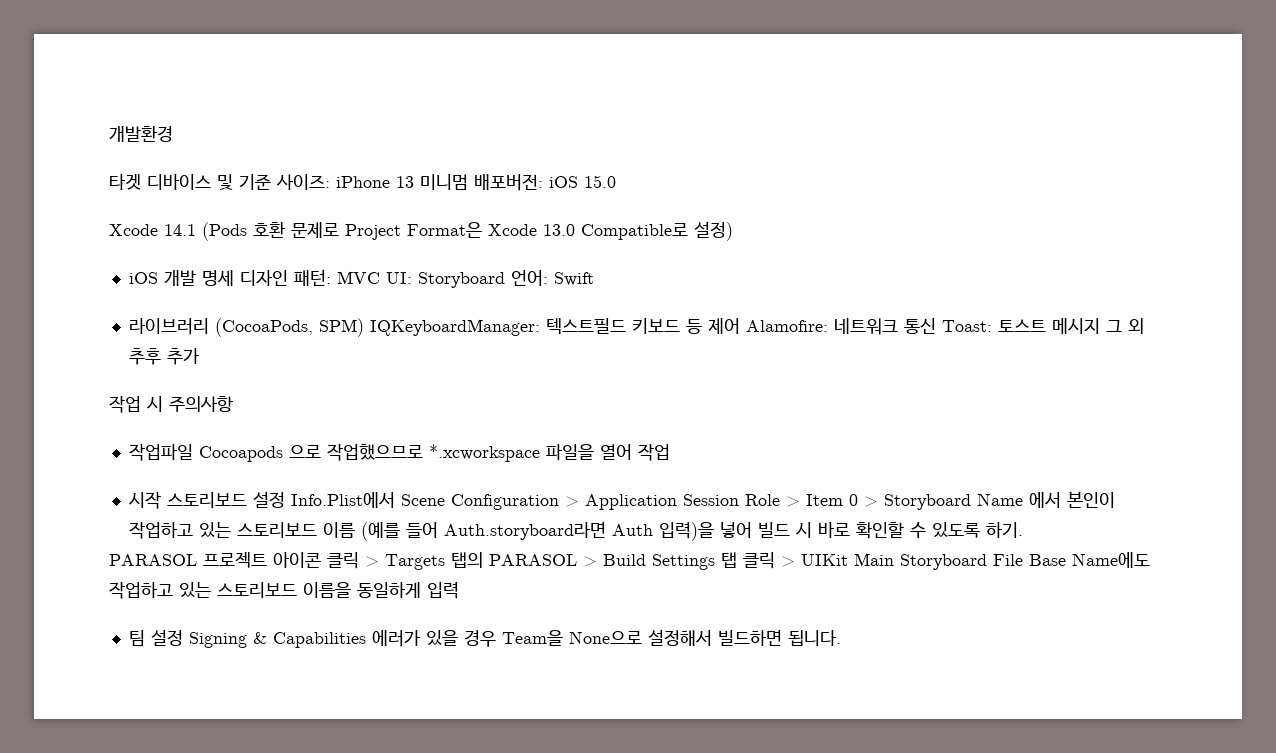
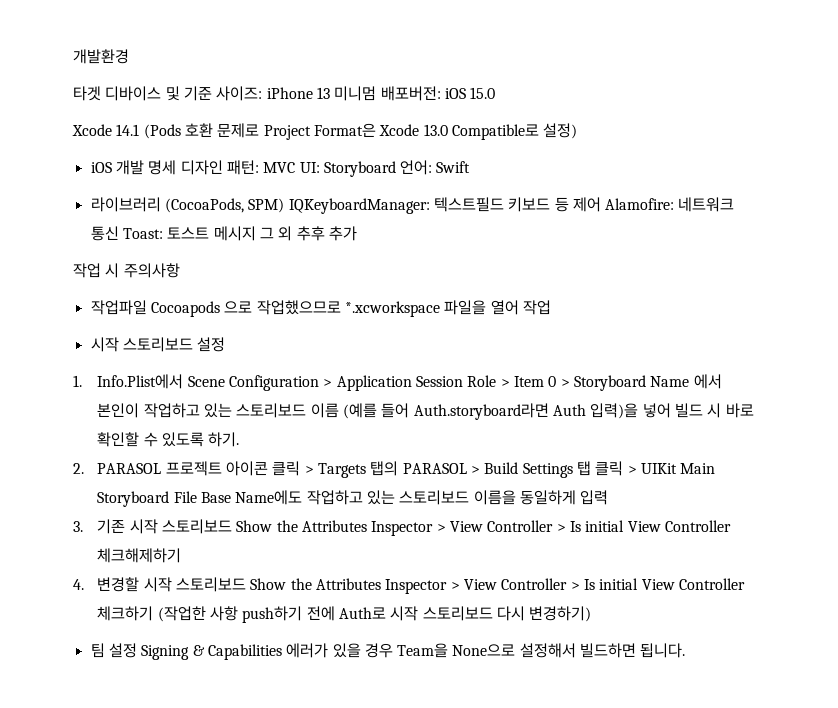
- 시작 스토리보드 설정 Info.Plist에서 Scene Configuration > Application Session Role > Item 0 > Storyboard Name 에서 본인이 작업하고 있는 스토리보드 이름 (예를 들어 Auth.storyboard라면 Auth 입력)을 넣어 빌드 시 바로 확인할 수 있도록 하기.
+ 시작 스토리보드 설정
+ 1. Info.Plist에서 Scene Configuration > Application Session Role > Item 0 > Storyboard Name 에서 본인이 작업하고 있는 스토리보드 이름 (예를 들어 Auth.storyboard라면 Auth 입력)을 넣어 빌드 시 바로 확인할 수 있도록 하기.
- PARASOL 프로젝트 아이콘 클릭 > Targets 탭의 PARASOL > Build Settings 탭 클릭 > UIKit Main Storyboard File Base Name에도 작업하고 있는 스토리보드 이름을 동일하게 입력
+ 2. PARASOL 프로젝트 아이콘 클릭 > Targets 탭의 PARASOL > Build Settings 탭 클릭 > UIKit Main Storyboard File Base Name에도 작업하고 있는 스토리보드 이름을 동일하게 입력
+ 3. 기존 시작 스토리보드 Show the Attributes Inspector > View Controller > Is initial View Controller 체크해제하기
+ 4. 변경할 시작 스토리보드 Show the Attributes Inspector > View Controller > Is initial View Controller 체크하기 (작업한 사항 push하기 전에 Auth로 시작 스토리보드 다시 변경하기)

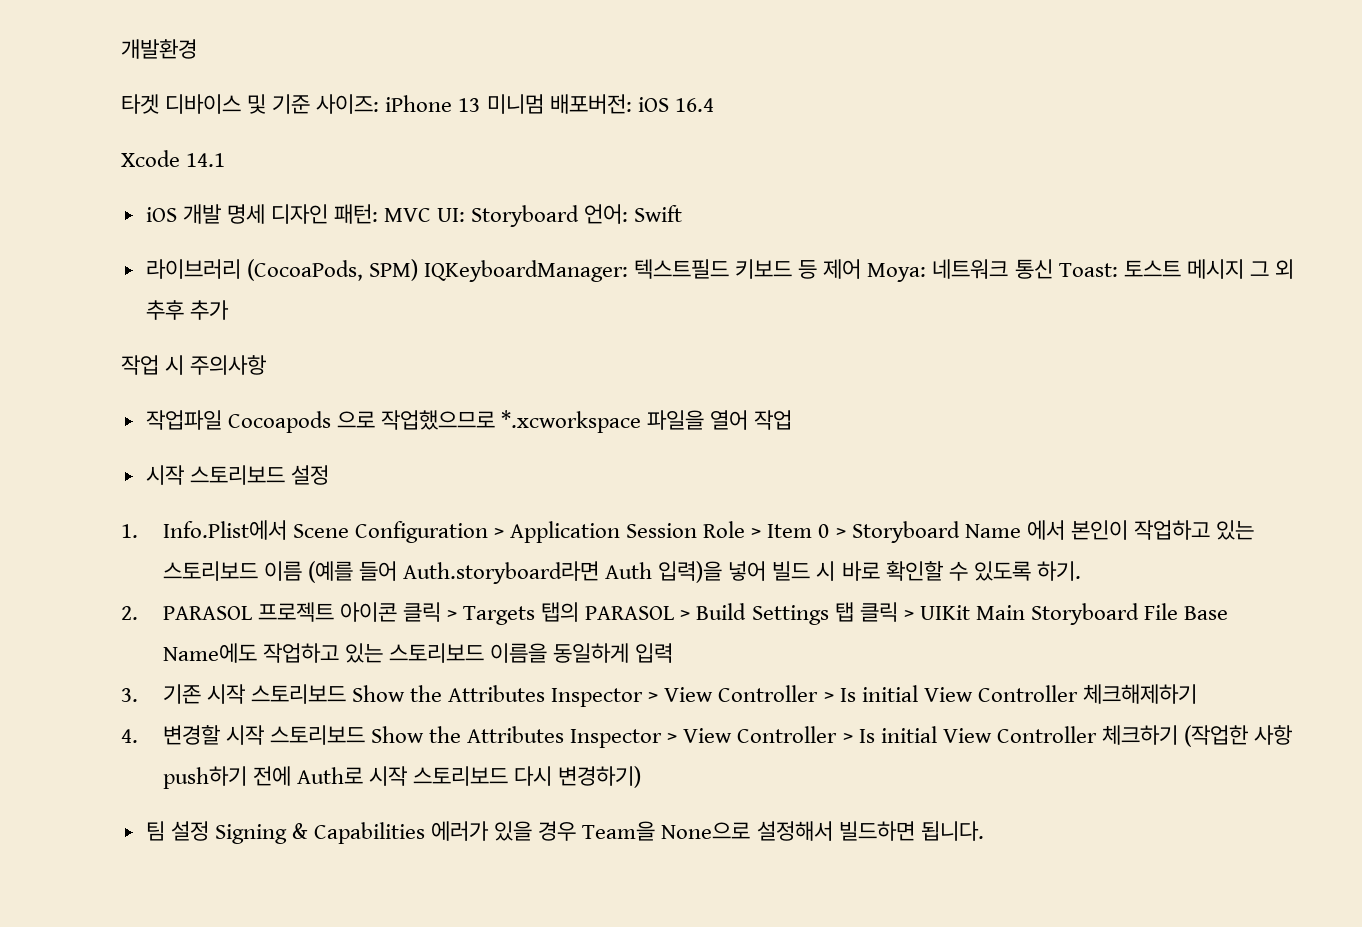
- 타겟 디바이스 및 기준 사이즈: iPhone 13 미니멈 배포버전: iOS 15.0
+ 타겟 디바이스 및 기준 사이즈: iPhone 13 미니멈 배포버전: iOS 16.4
- Xcode 14.1 (Pods 호환 문제로 Project Format은 Xcode 13.0 Compatible로 설정)
+ Xcode 14.1
- 라이브러리 (CocoaPods, SPM) IQKeyboardManager: 텍스트필드 키보드 등 제어 Alamofire: 네트워크 통신 Toast: 토스트 메시지 그 외 추후 추가
+ 라이브러리 (CocoaPods, SPM) IQKeyboardManager: 텍스트필드 키보드 등 제어 Moya: 네트워크 통신 Toast: 토스트 메시지 그 외 추후 추가

